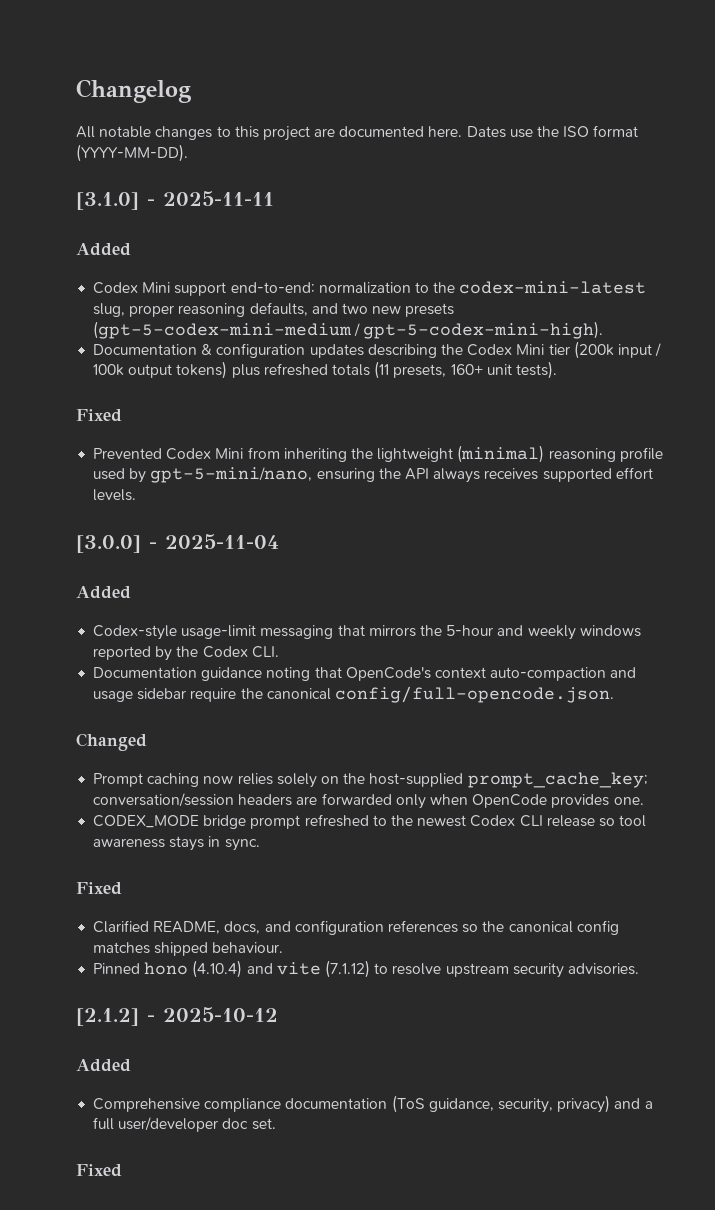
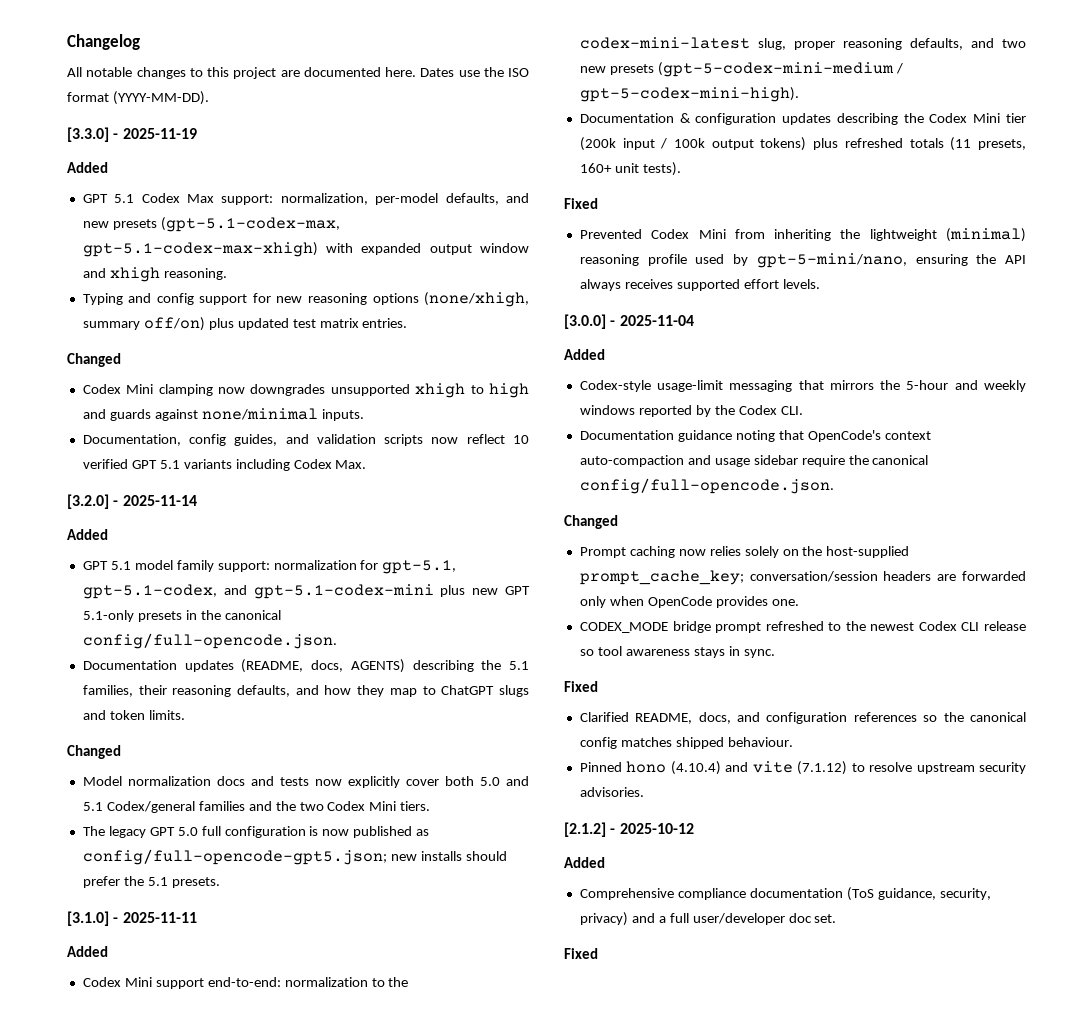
+ [3.3.0] - 2025-11-19
+ Added
+ GPT 5.1 Codex Max support: normalization, per-model defaults, and new presets (gpt-5.1-codex-max, gpt-5.1-codex-max-xhigh) with expanded output window and xhigh reasoning.
+ Typing and config support for new reasoning options (none/xhigh, summary off/on) plus updated test matrix entries.
+ Changed
+ Codex Mini clamping now downgrades unsupported xhigh to high and guards against none/minimal inputs.
+ Documentation, config guides, and validation scripts now reflect 10 verified GPT 5.1 variants including Codex Max.
+ [3.2.0] - 2025-11-14
+ Added
+ GPT 5.1 model family support: normalization for gpt-5.1, gpt-5.1-codex, and gpt-5.1-codex-mini plus new GPT 5.1-only presets in the canonical config/full-opencode.json.
+ Documentation updates (README, docs, AGENTS) describing the 5.1 families, their reasoning defaults, and how they map to ChatGPT slugs and token limits.
+ Changed
+ Model normalization docs and tests now explicitly cover both 5.0 and 5.1 Codex/general families and the two Codex Mini tiers.
+ The legacy GPT 5.0 full configuration is now published as config/full-opencode-gpt5.json; new installs should prefer the 5.1 presets.

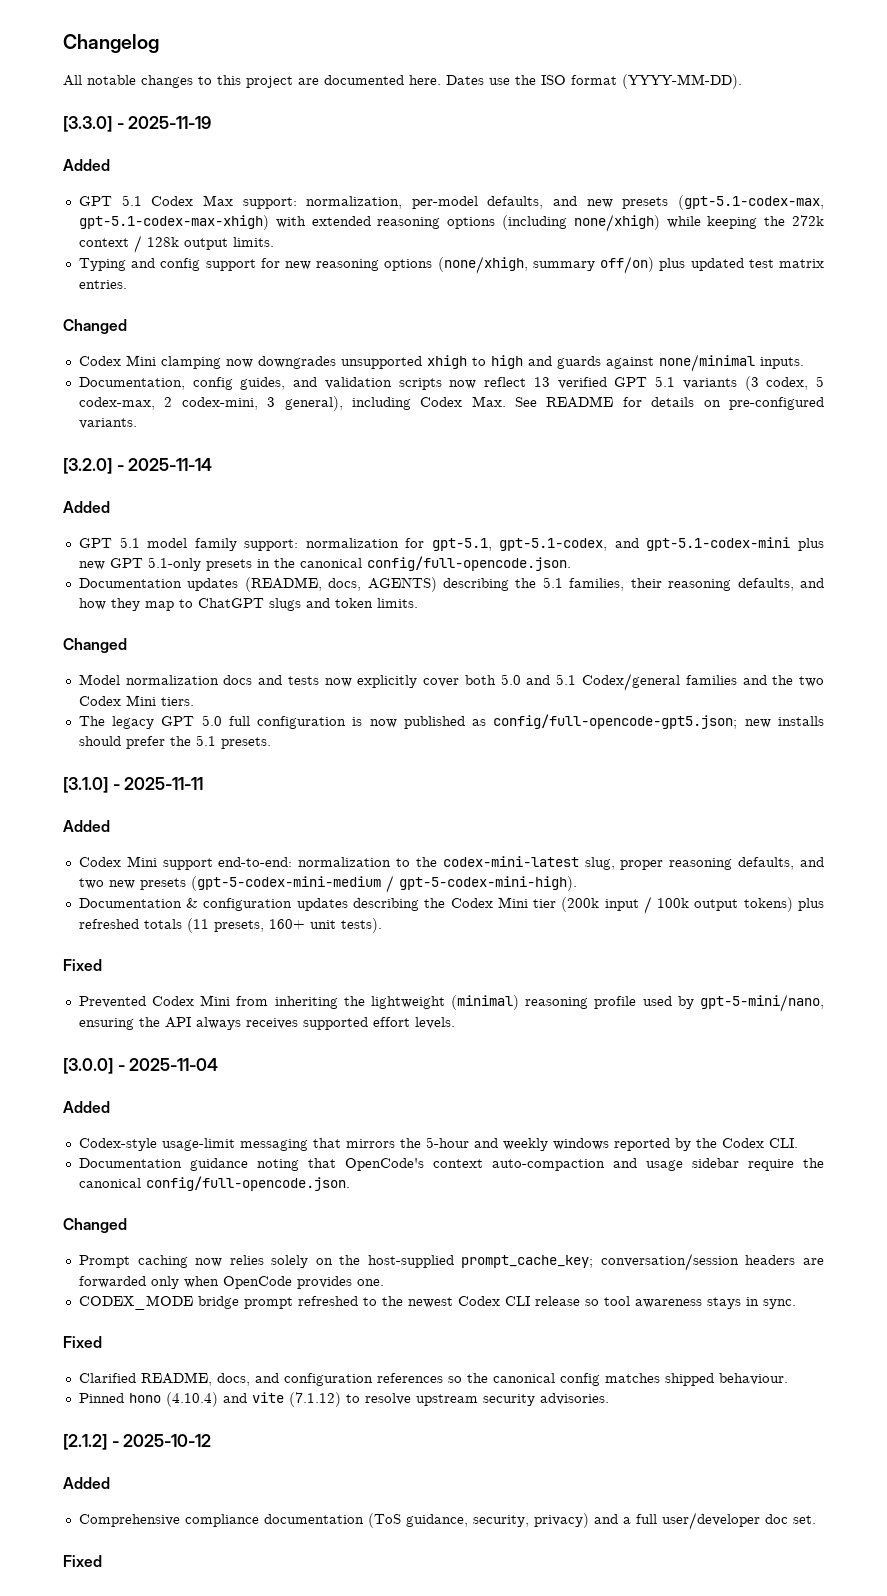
- GPT 5.1 Codex Max support: normalization, per-model defaults, and new presets (gpt-5.1-codex-max, gpt-5.1-codex-max-xhigh) with expanded output window and xhigh reasoning.
+ GPT 5.1 Codex Max support: normalization, per-model defaults, and new presets (gpt-5.1-codex-max, gpt-5.1-codex-max-xhigh) with extended reasoning options (including none/xhigh) while keeping the 272k context / 128k output limits.
- Documentation, config guides, and validation scripts now reflect 10 verified GPT 5.1 variants including Codex Max.
+ Documentation, config guides, and validation scripts now reflect 13 verified GPT 5.1 variants (3 codex, 5 codex-max, 2 codex-mini, 3 general), including Codex Max. See README for details on pre-configured variants.

